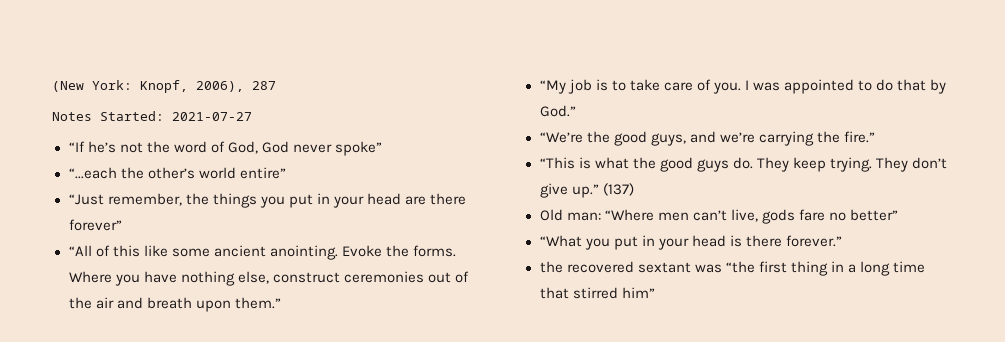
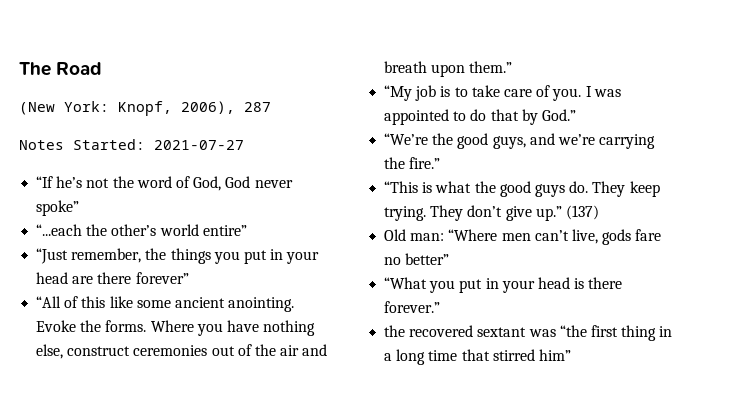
+ The Road

